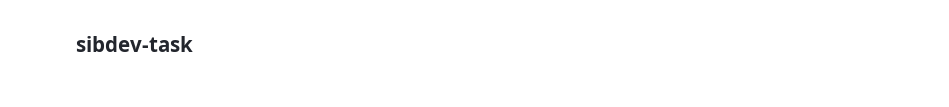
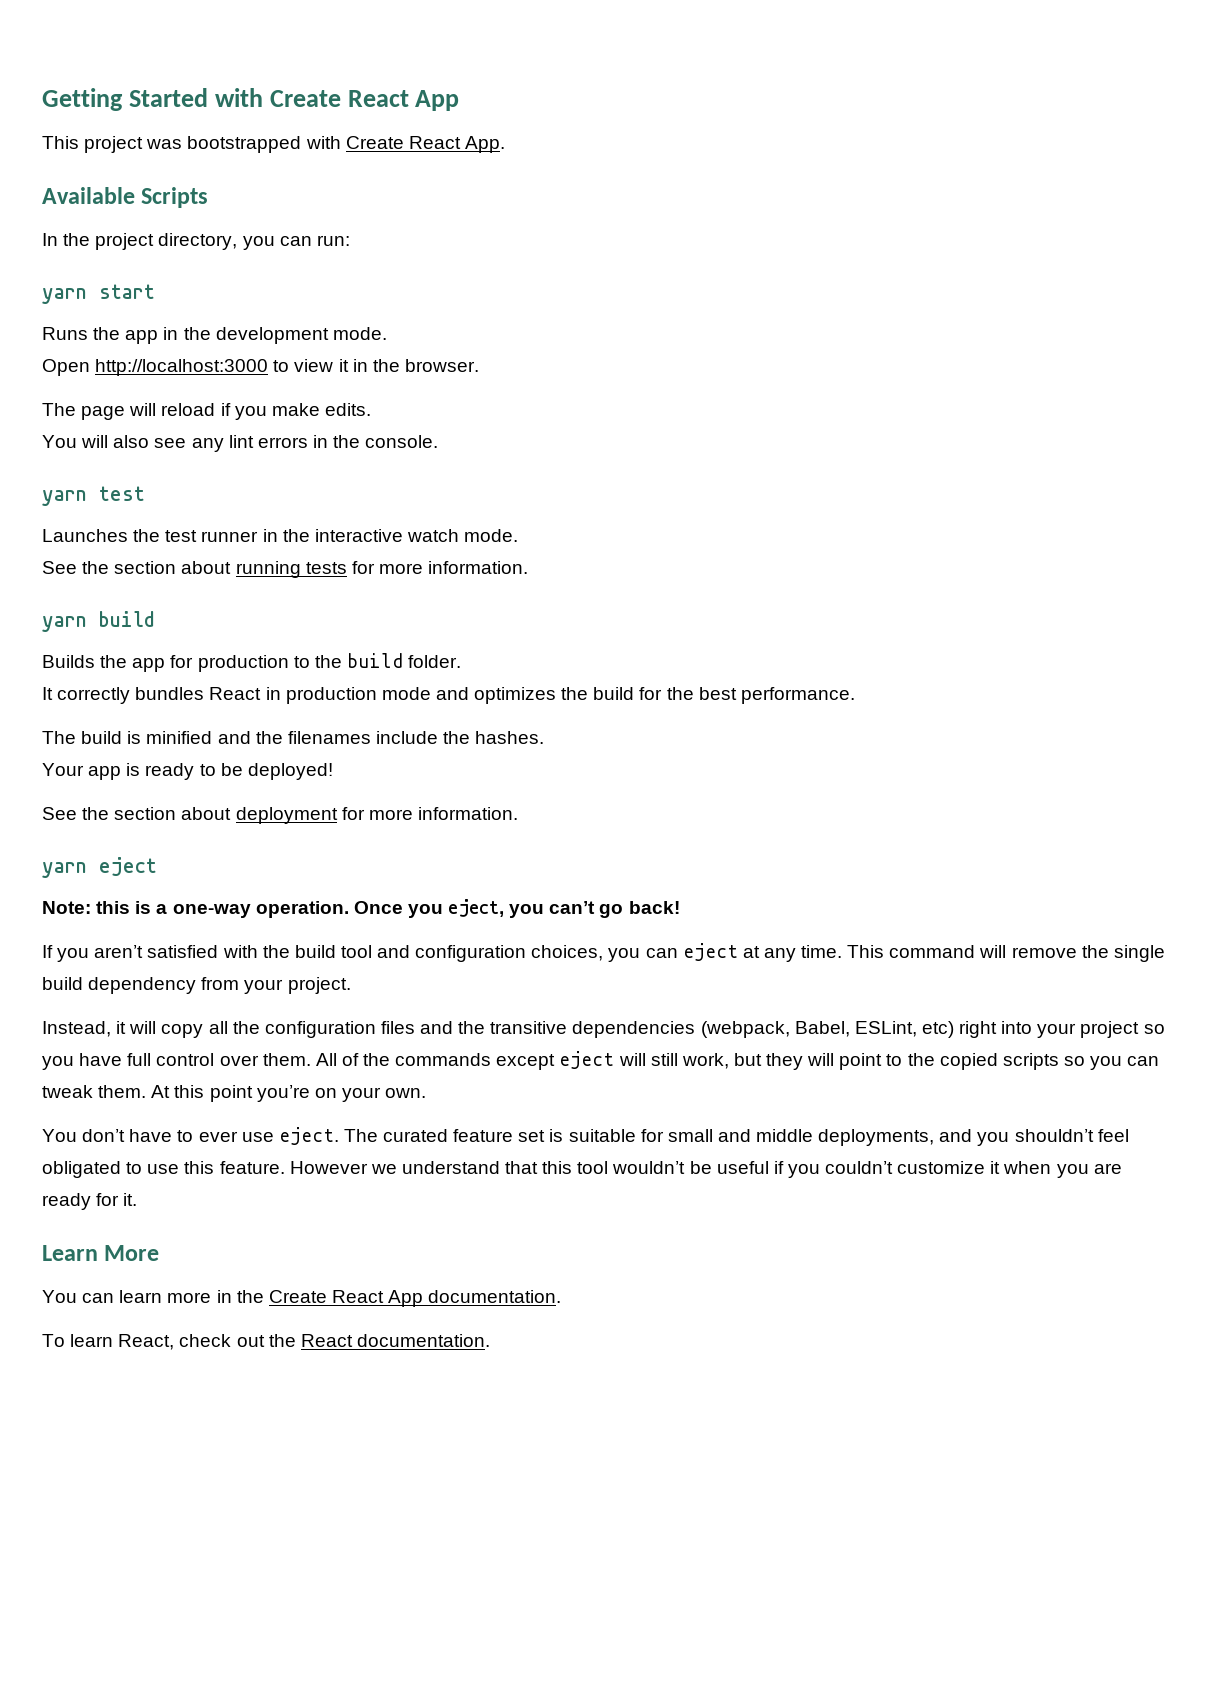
- sibdev-task
+ Getting Started with Create React App
+ This project was bootstrapped with Create React App.
+ Available Scripts
+ In the project directory, you can run:
+ yarn start
+ Runs the app in the development mode.
+ Open http://localhost:3000 to view it in the browser.
+ The page will reload if you make edits.
+ You will also see any lint errors in the console.
+ yarn test
+ Launches the test runner in the interactive watch mode.
+ See the section about running tests for more information.
+ yarn build
+ Builds the app for production to the build folder.
+ It correctly bundles React in production mode and optimizes the build for the best performance.
+ The build is minified and the filenames include the hashes.
+ Your app is ready to be deployed!
+ See the section about deployment for more information.
+ yarn eject
+ Note: this is a one-way operation. Once you eject, you can’t go back!
+ If you aren’t satisfied with the build tool and configuration choices, you can eject at any time. This command will remove the single build dependency from your project.
+ Instead, it will copy all the configuration files and the transitive dependencies (webpack, Babel, ESLint, etc) right into your project so you have full control over them. All of the commands except eject will still work, but they will point to the copied scripts so you can tweak them. At this point you’re on your own.
+ You don’t have to ever use eject. The curated feature set is suitable for small and middle deployments, and you shouldn’t feel obligated to use this feature. However we understand that this tool wouldn’t be useful if you couldn’t customize it when you are ready for it.
+ Learn More
+ You can learn more in the Create React App documentation.
+ To learn React, check out the React documentation.

